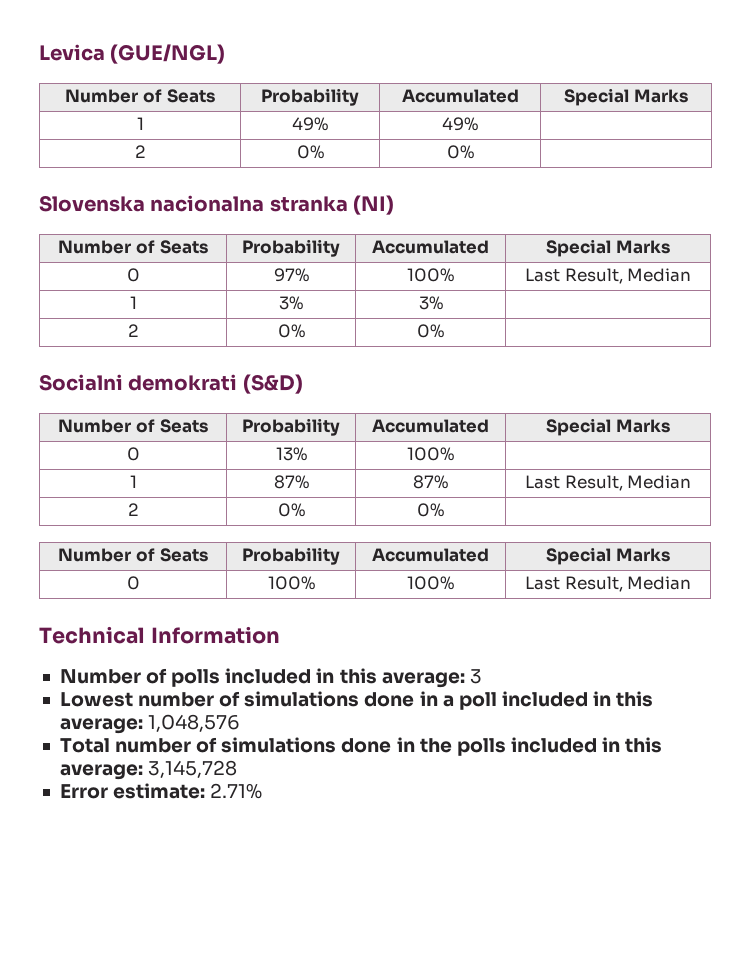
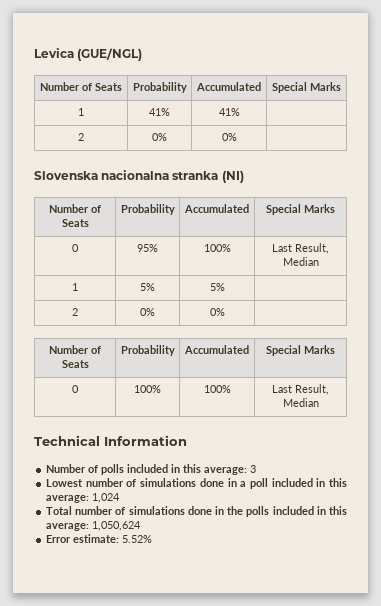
- 1 | 49% | 49% |
+ 1 | 41% | 41% |
- 0 | 97% | 100% | Last Result, Median
+ 0 | 95% | 100% | Last Result, Median
- 1 | 3% | 3% |
- 2 | 0% | 0% |
- Socialni demokrati (S&D)
- Number of Seats | Probability | Accumulated | Special Marks
- 0 | 13% | 100% |
- 1 | 87% | 87% | Last Result, Median
+ 1 | 5% | 5% |
- Lowest number of simulations done in a poll included in this average: 1,048,576
+ Lowest number of simulations done in a poll included in this average: 1,024
- Total number of simulations done in the polls included in this average: 3,145,728
+ Total number of simulations done in the polls included in this average: 1,050,624
- Error estimate: 2.71%
+ Error estimate: 5.52%

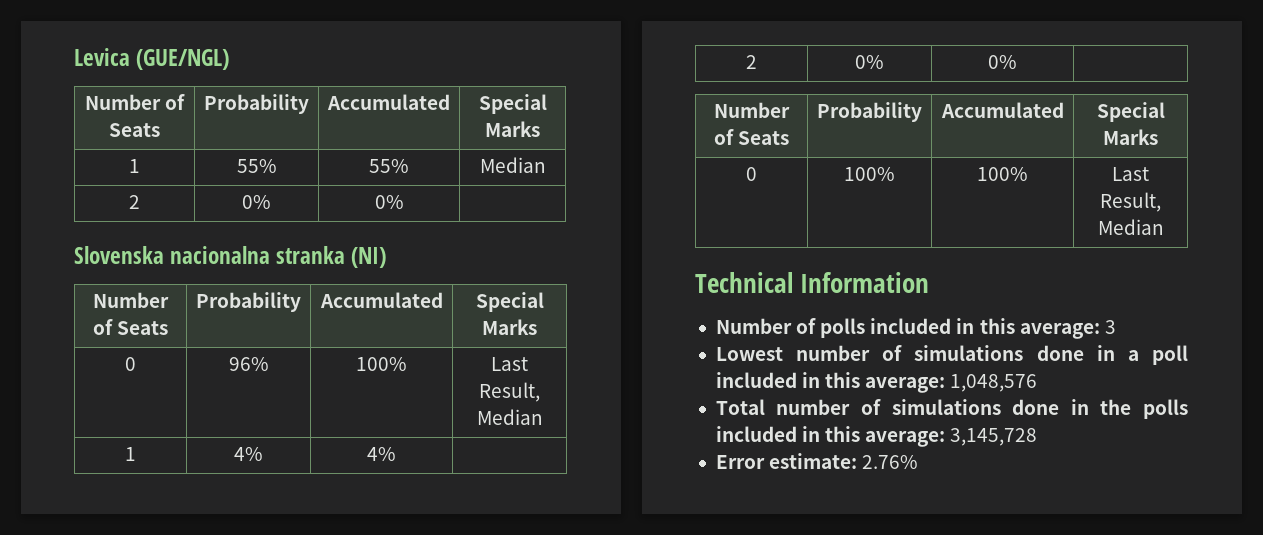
- 1 | 41% | 41% |
+ 1 | 55% | 55% | Median
- 0 | 95% | 100% | Last Result, Median
+ 0 | 96% | 100% | Last Result, Median
- 1 | 5% | 5% |
+ 1 | 4% | 4% |
- Lowest number of simulations done in a poll included in this average: 1,024
+ Lowest number of simulations done in a poll included in this average: 1,048,576
- Total number of simulations done in the polls included in this average: 1,050,624
+ Total number of simulations done in the polls included in this average: 3,145,728
- Error estimate: 5.52%
+ Error estimate: 2.76%

